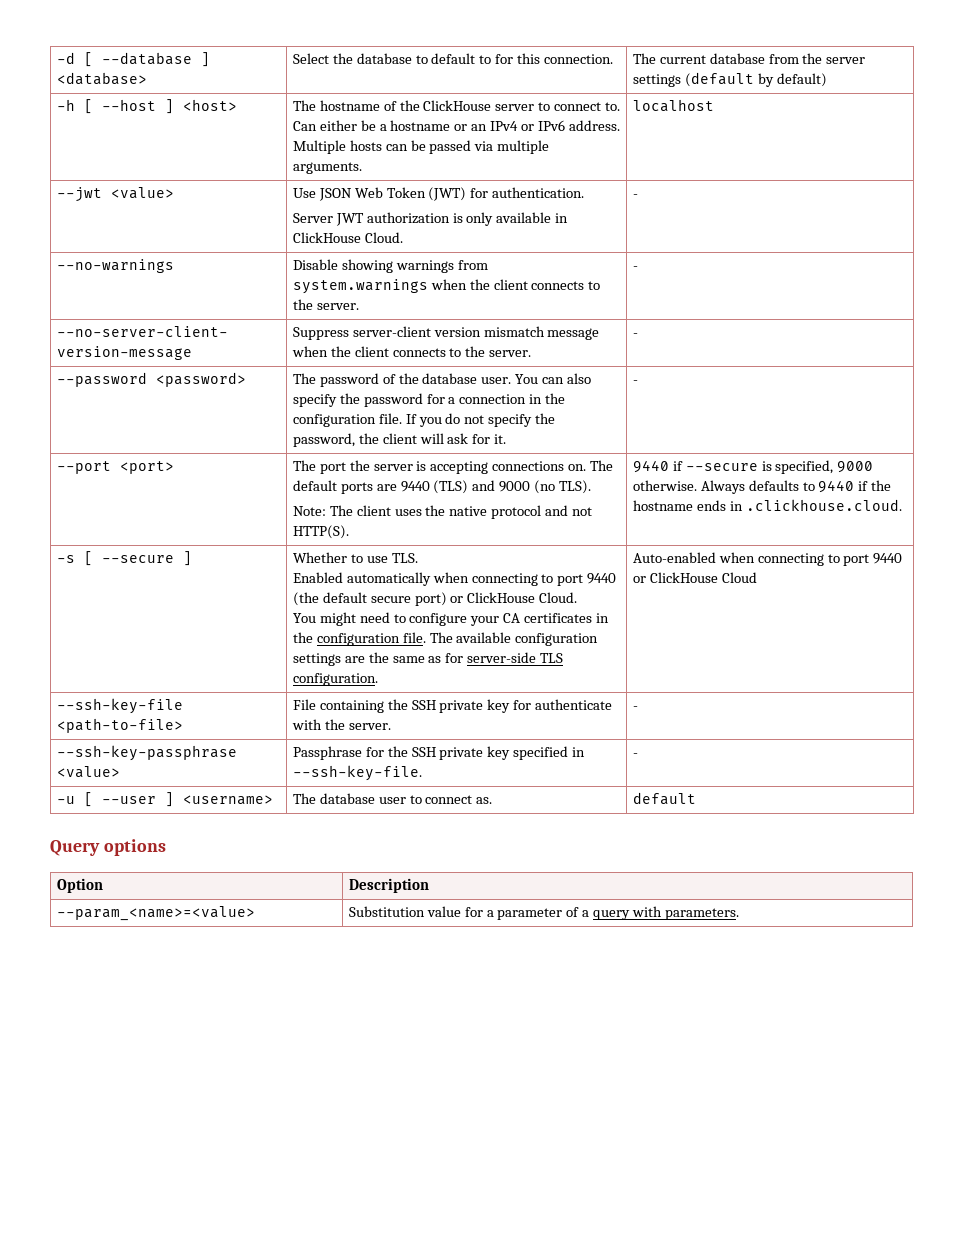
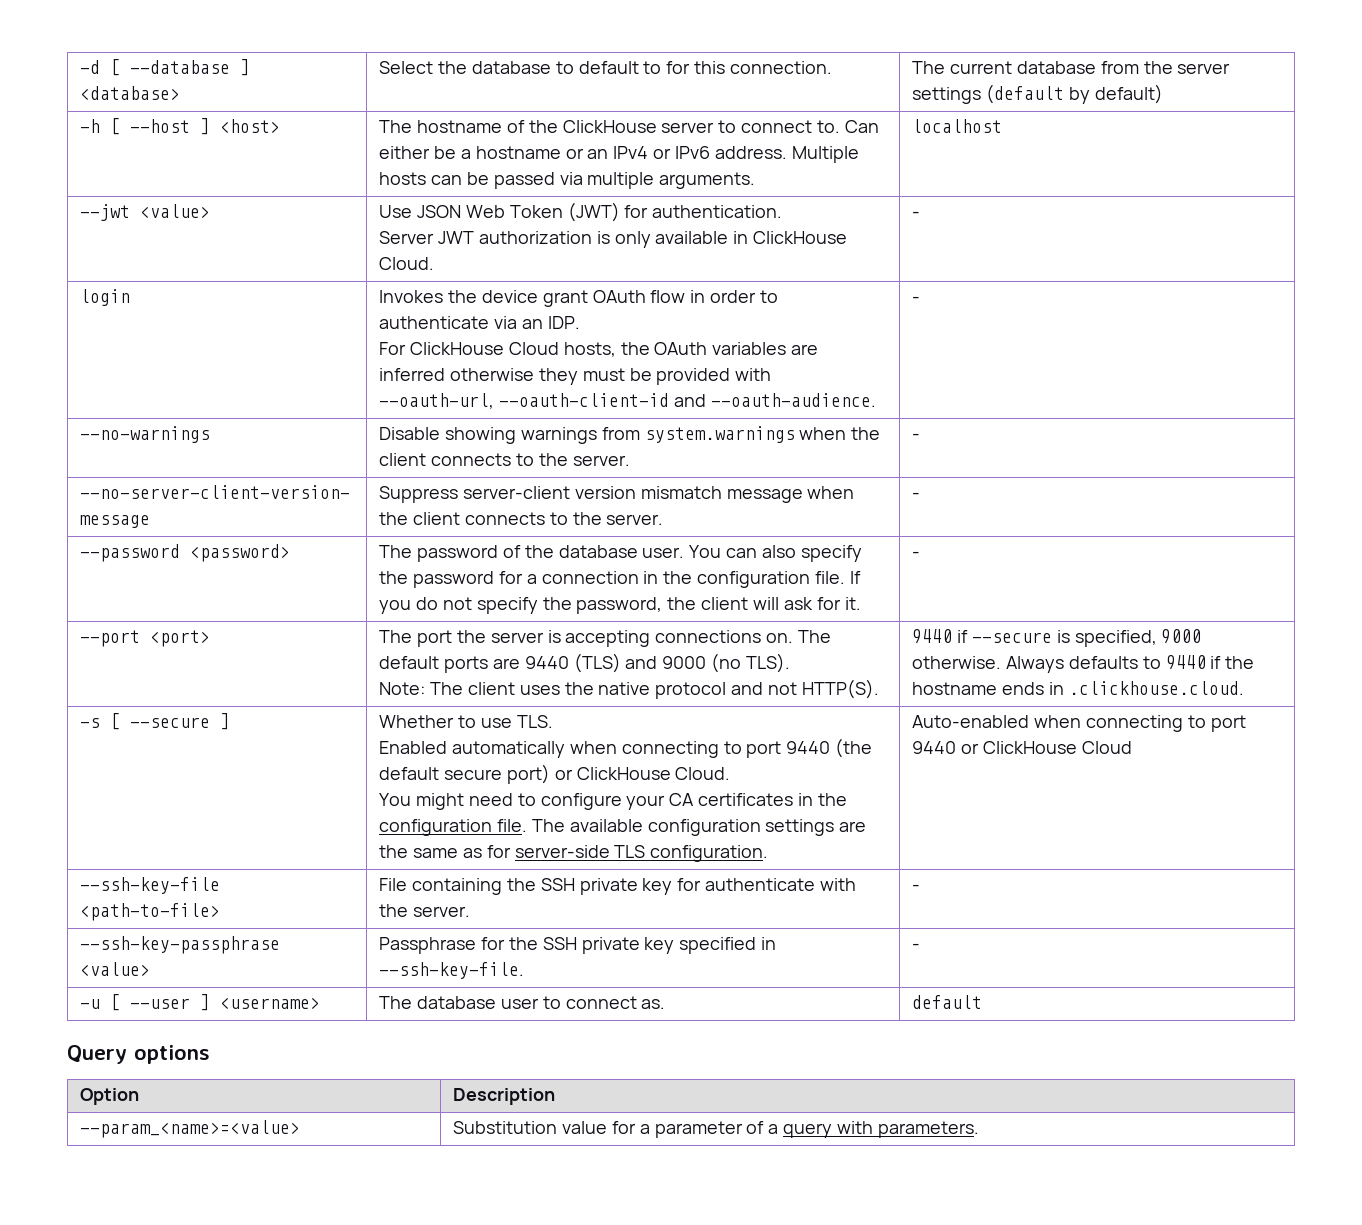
+ login | Invokes the device grant OAuth flow in order to authenticate via an IDP.
+ For ClickHouse Cloud hosts, the OAuth variables are inferred otherwise they must be provided with --oauth-url, --oauth-client-id and --oauth-audience. | -

